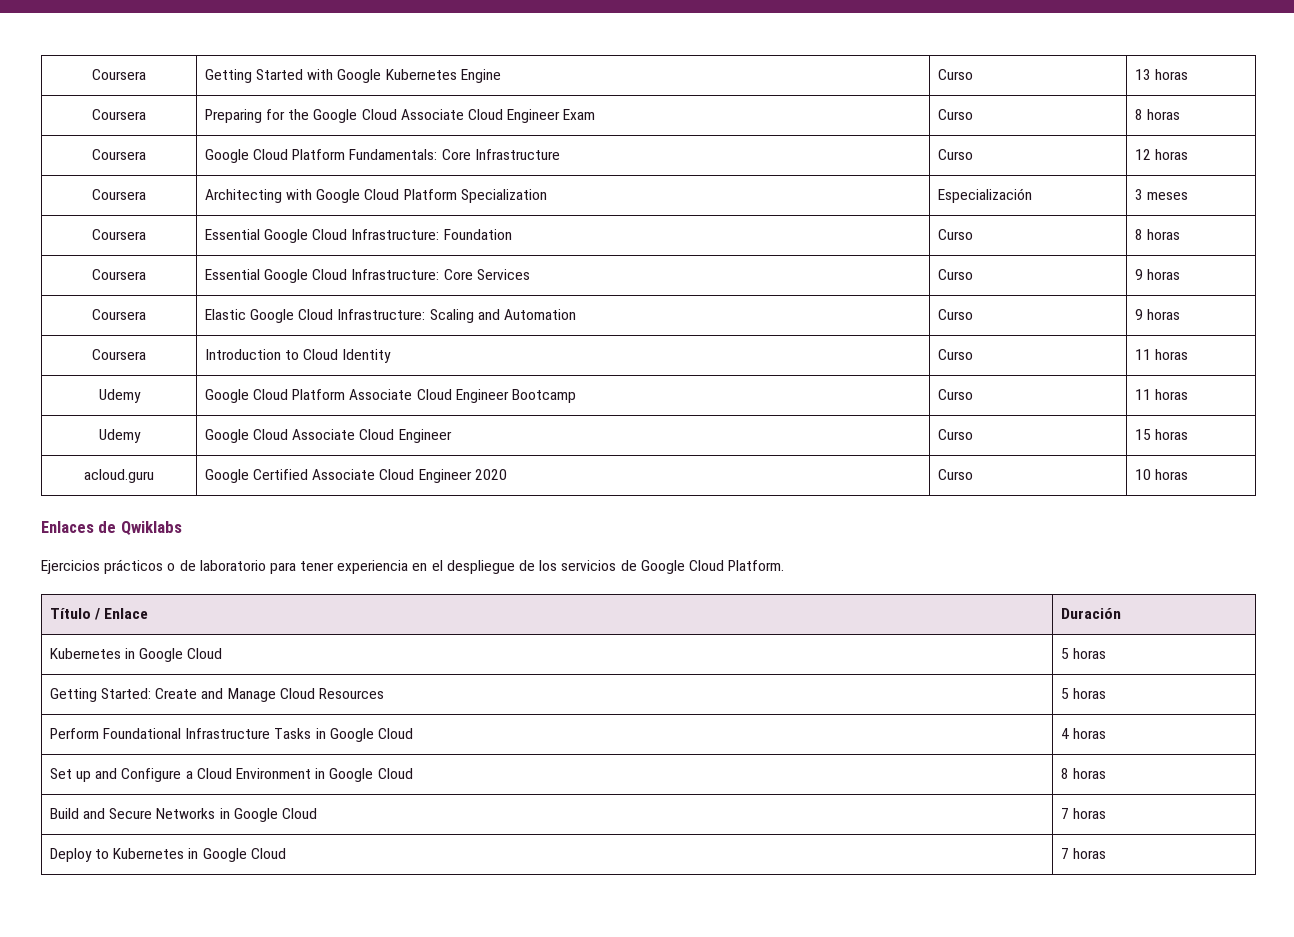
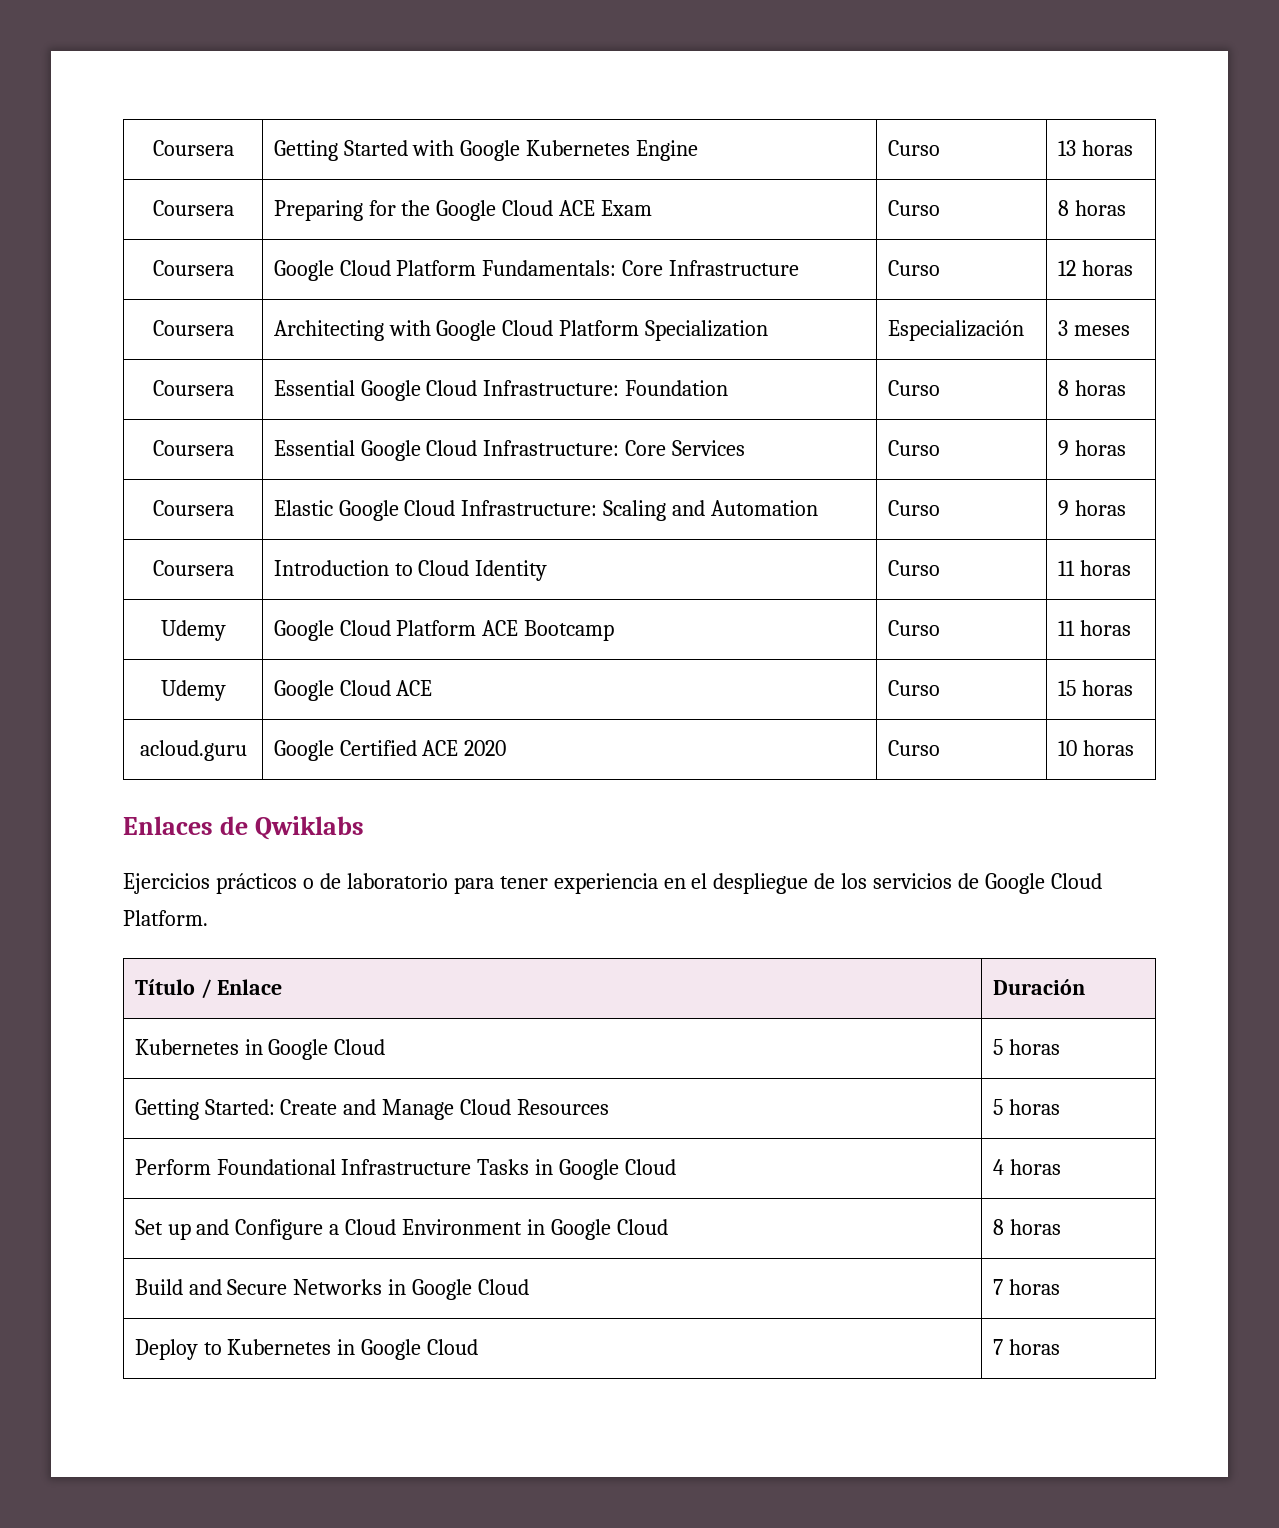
- Coursera | Preparing for the Google Cloud Associate Cloud Engineer Exam | Curso | 8 horas
+ Coursera | Preparing for the Google Cloud ACE Exam | Curso | 8 horas
- Udemy | Google Cloud Platform Associate Cloud Engineer Bootcamp | Curso | 11 horas
+ Udemy | Google Cloud Platform ACE Bootcamp | Curso | 11 horas
- Udemy | Google Cloud Associate Cloud Engineer | Curso | 15 horas
+ Udemy | Google Cloud ACE | Curso | 15 horas
- acloud.guru | Google Certified Associate Cloud Engineer 2020 | Curso | 10 horas
+ acloud.guru | Google Certified ACE 2020 | Curso | 10 horas

